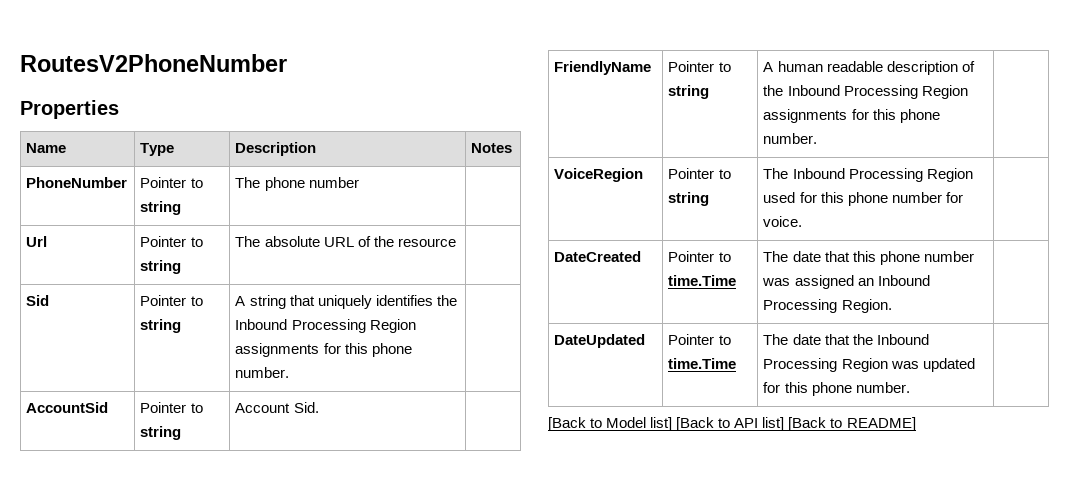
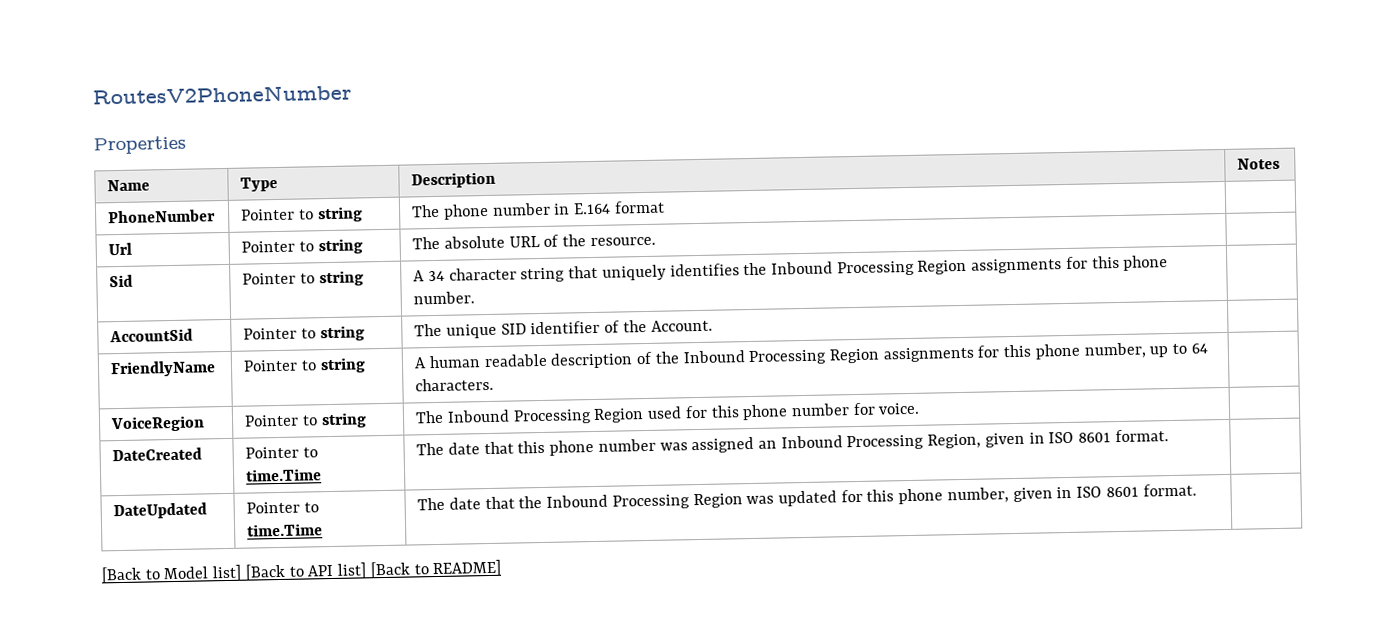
- PhoneNumber | Pointer to string | The phone number |
+ PhoneNumber | Pointer to string | The phone number in E.164 format |
- Url | Pointer to string | The absolute URL of the resource |
+ Url | Pointer to string | The absolute URL of the resource. |
- Sid | Pointer to string | A string that uniquely identifies the Inbound Processing Region assignments for this phone number. |
+ Sid | Pointer to string | A 34 character string that uniquely identifies the Inbound Processing Region assignments for this phone number. |
- AccountSid | Pointer to string | Account Sid. |
+ AccountSid | Pointer to string | The unique SID identifier of the Account. |
- FriendlyName | Pointer to string | A human readable description of the Inbound Processing Region assignments for this phone number. |
+ FriendlyName | Pointer to string | A human readable description of the Inbound Processing Region assignments for this phone number, up to 64 characters. |
- DateCreated | Pointer to time.Time | The date that this phone number was assigned an Inbound Processing Region. |
+ DateCreated | Pointer to time.Time | The date that this phone number was assigned an Inbound Processing Region, given in ISO 8601 format. |
- DateUpdated | Pointer to time.Time | The date that the Inbound Processing Region was updated for this phone number. |
+ DateUpdated | Pointer to time.Time | The date that the Inbound Processing Region was updated for this phone number, given in ISO 8601 format. |

